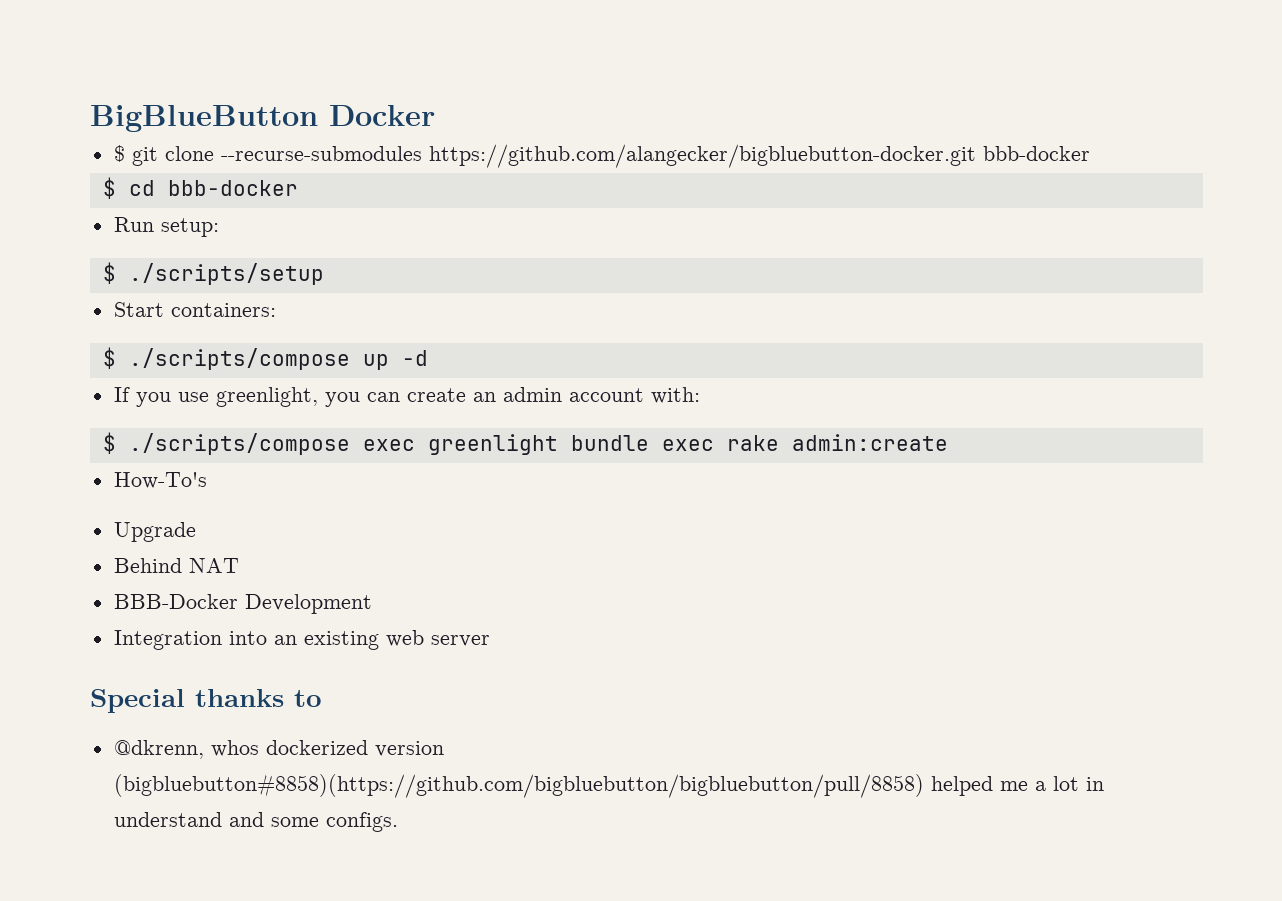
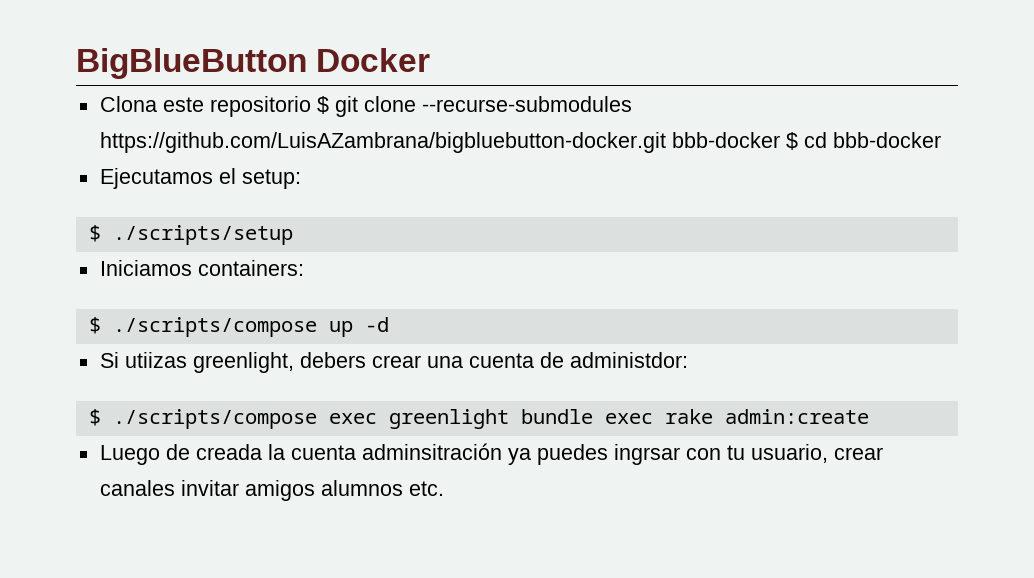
- $ git clone --recurse-submodules https://github.com/alangecker/bigbluebutton-docker.git bbb-docker
- $ cd bbb-docker
+ Clona este repositorio $ git clone --recurse-submodules https://github.com/LuisAZambrana/bigbluebutton-docker.git bbb-docker $ cd bbb-docker
- Run setup:
+ Ejecutamos el setup:
- Start containers:
+ Iniciamos containers:
- If you use greenlight, you can create an admin account with:
+ Si utiizas greenlight, debers crear una cuenta de administdor:
- How-To's
- Upgrade
- Behind NAT
- BBB-Docker Development
- Integration into an existing web server
- Special thanks to
- @dkrenn, whos dockerized version (bigbluebutton#8858)(https://github.com/bigbluebutton/bigbluebutton/pull/8858) helped me a lot in understand and some configs.
+ Luego de creada la cuenta adminsitración ya puedes ingrsar con tu usuario, crear canales invitar amigos alumnos etc.

